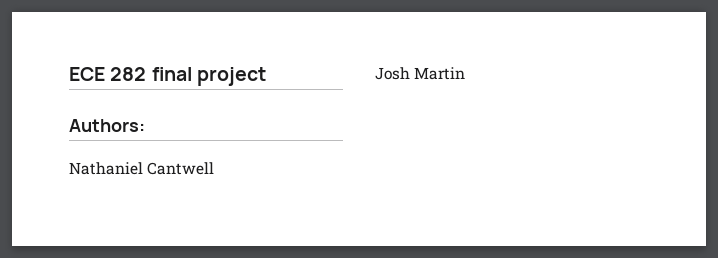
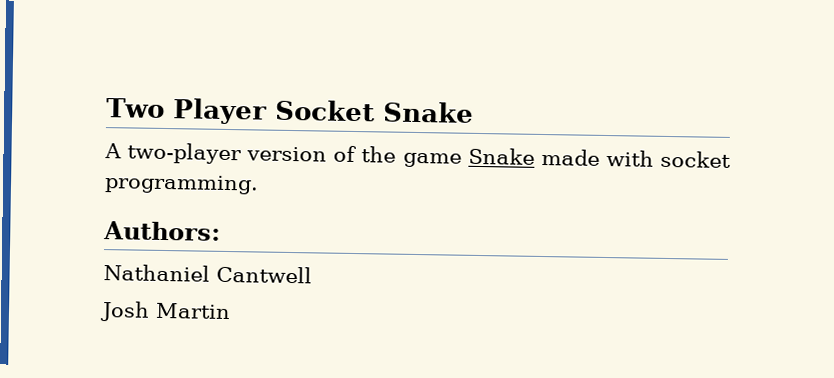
- ECE 282 final project
+ Two Player Socket Snake
+ A two-player version of the game Snake made with socket programming.

